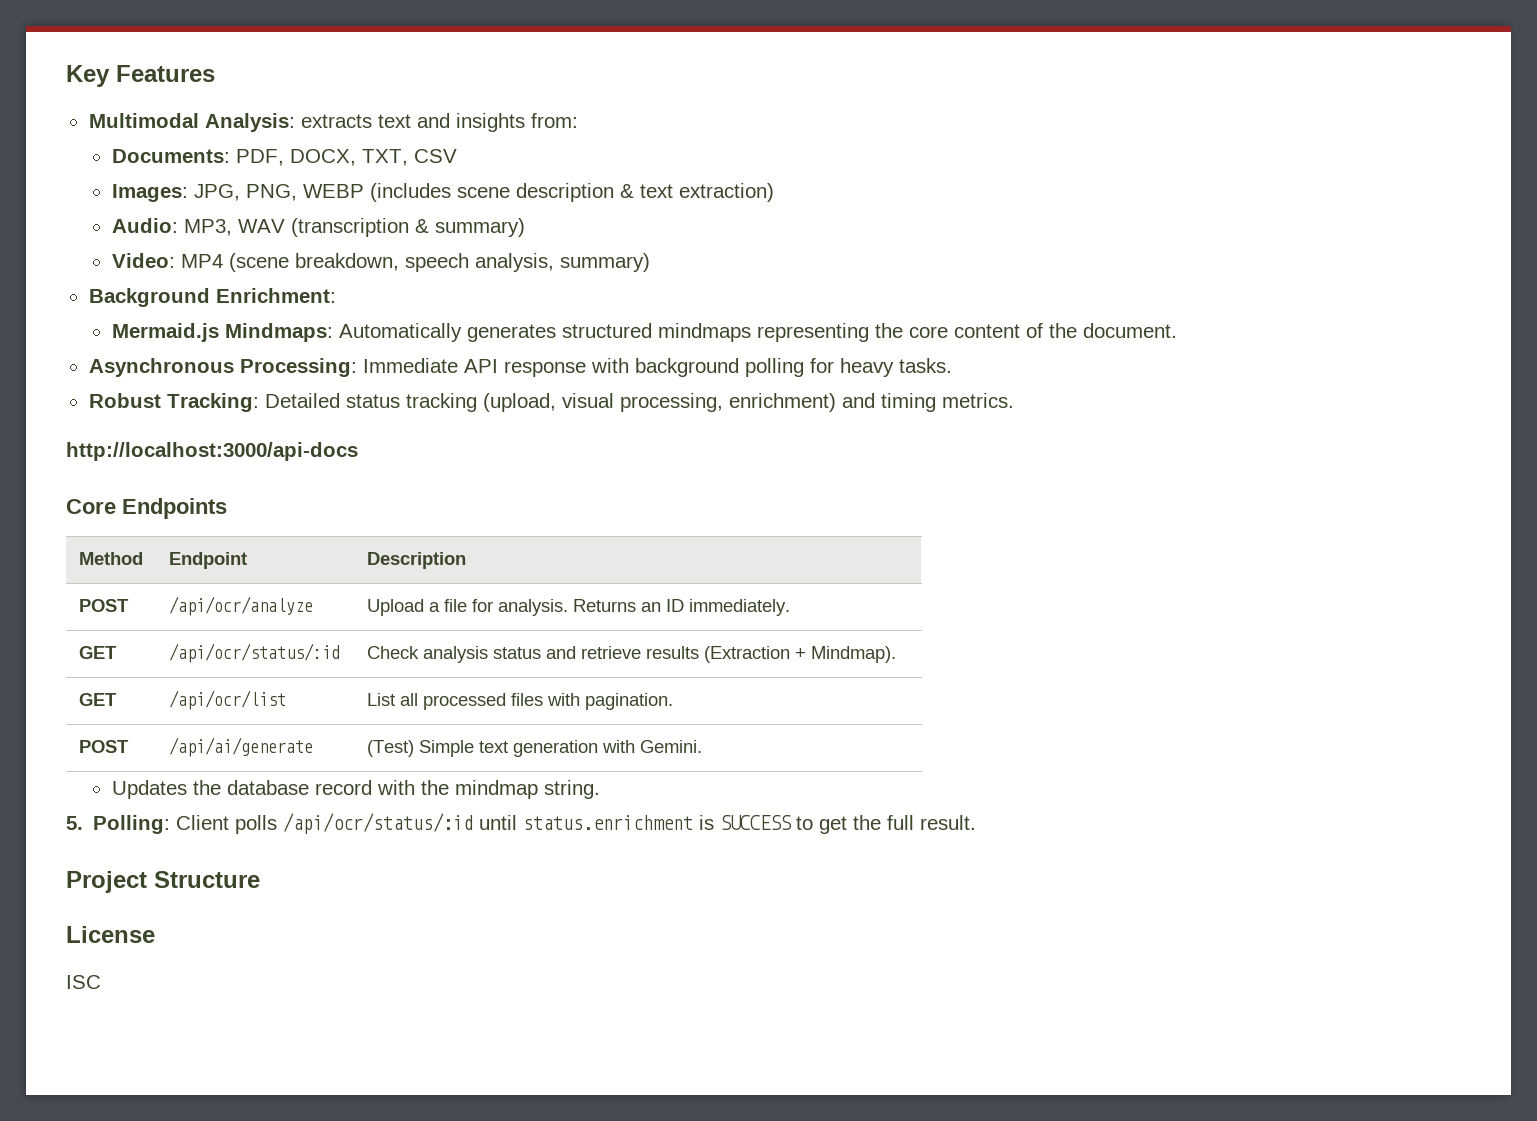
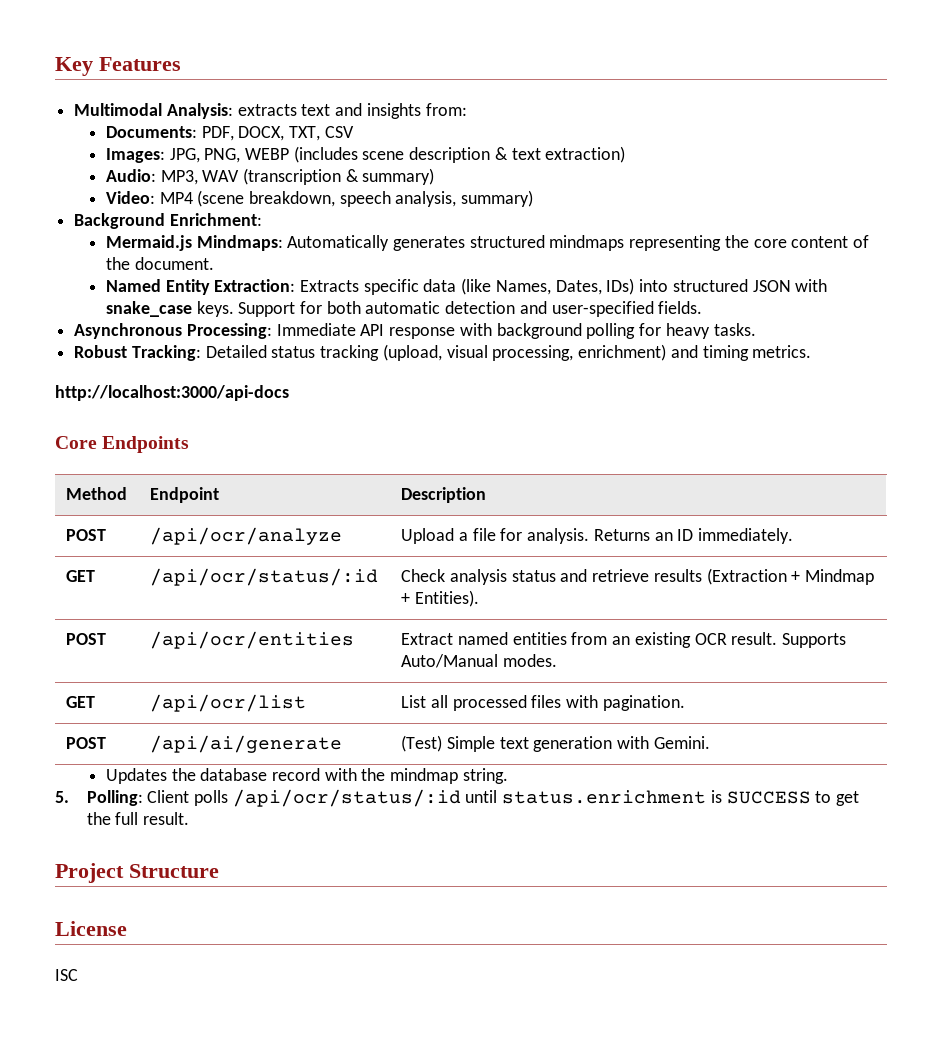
+ Named Entity Extraction: Extracts specific data (like Names, Dates, IDs) into structured JSON with snake_case keys. Support for both automatic detection and user-specified fields.
- GET | /api/ocr/status/:id | Check analysis status and retrieve results (Extraction + Mindmap).
+ GET | /api/ocr/status/:id | Check analysis status and retrieve results (Extraction + Mindmap + Entities).
+ POST | /api/ocr/entities | Extract named entities from an existing OCR result. Supports Auto/Manual modes.

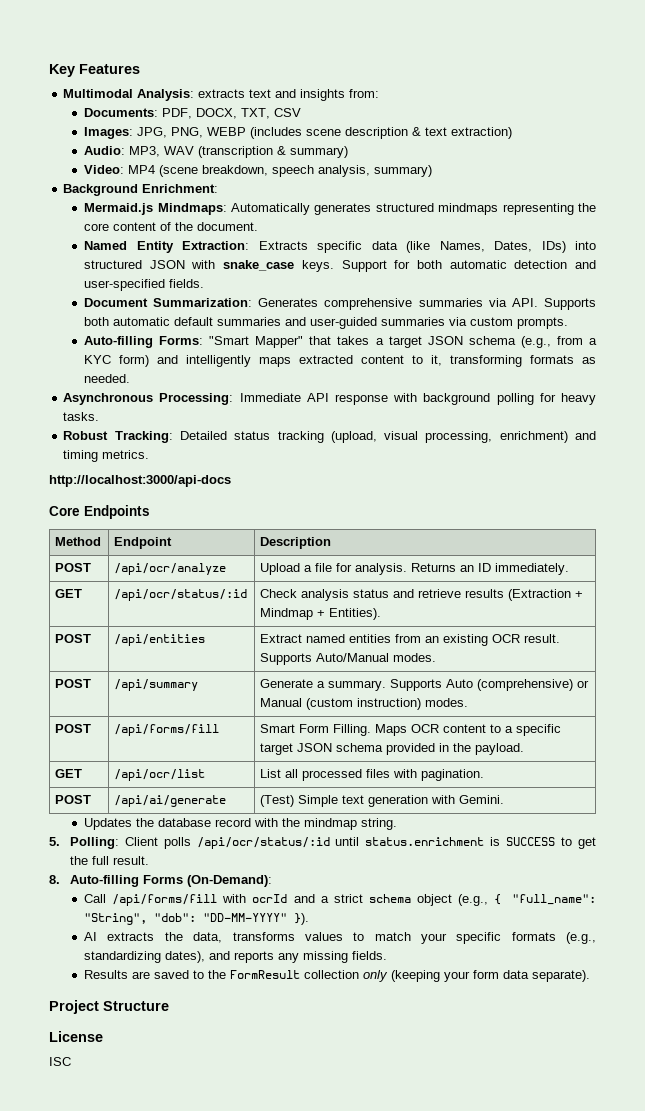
+ Document Summarization: Generates comprehensive summaries via API. Supports both automatic default summaries and user-guided summaries via custom prompts.
+ Auto-filling Forms: "Smart Mapper" that takes a target JSON schema (e.g., from a KYC form) and intelligently maps extracted content to it, transforming formats as needed.
- POST | /api/ocr/entities | Extract named entities from an existing OCR result. Supports Auto/Manual modes.
+ POST | /api/entities | Extract named entities from an existing OCR result. Supports Auto/Manual modes.
+ POST | /api/summary | Generate a summary. Supports Auto (comprehensive) or Manual (custom instruction) modes.
+ POST | /api/forms/fill | Smart Form Filling. Maps OCR content to a specific target JSON schema provided in the payload.
+ 8. Auto-filling Forms (On-Demand):
+ Call /api/forms/fill with ocrId and a strict schema object (e.g., { "full_name": "String", "dob": "DD-MM-YYYY" }).
+ AI extracts the data, transforms values to match your specific formats (e.g., standardizing dates), and reports any missing fields.
+ Results are saved to the FormResult collection only (keeping your form data separate).

